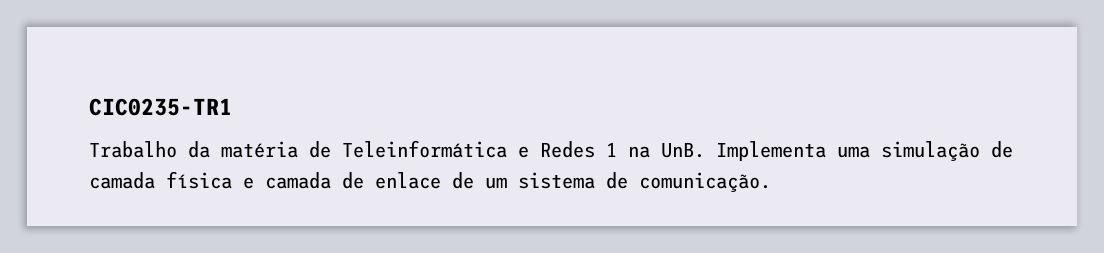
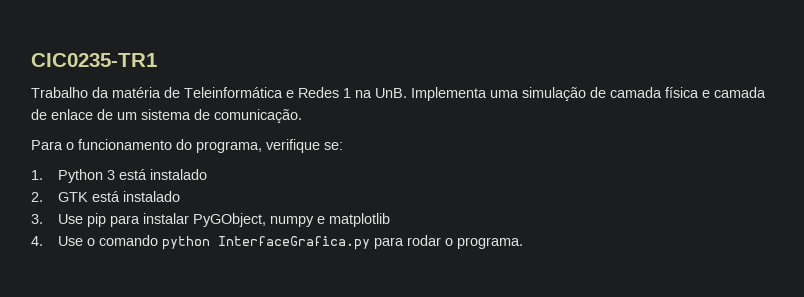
+ Para o funcionamento do programa, verifique se:
+ 1. Python 3 está instalado
+ 2. GTK está instalado
+ 3. Use pip para instalar PyGObject, numpy e matplotlib
+ 4. Use o comando python InterfaceGrafica.py para rodar o programa.

